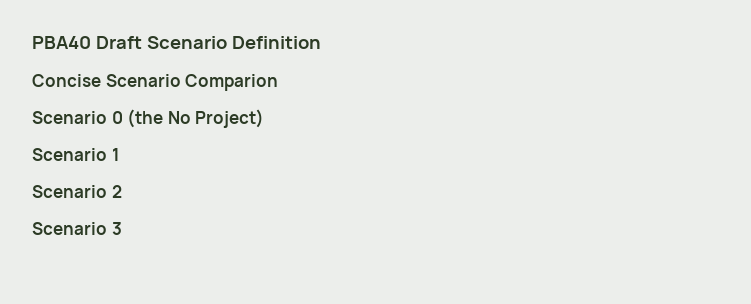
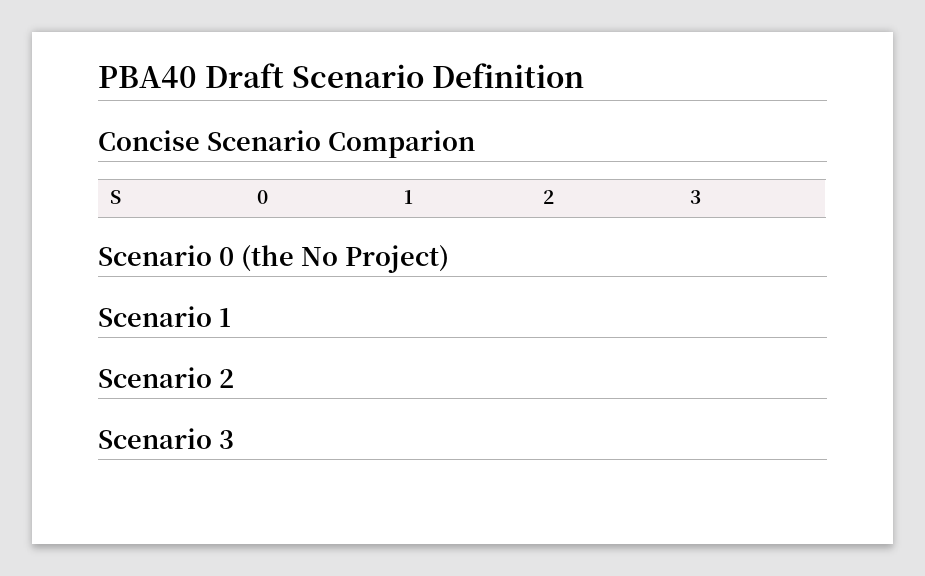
+ S | 0 | 1 | 2 | 3

